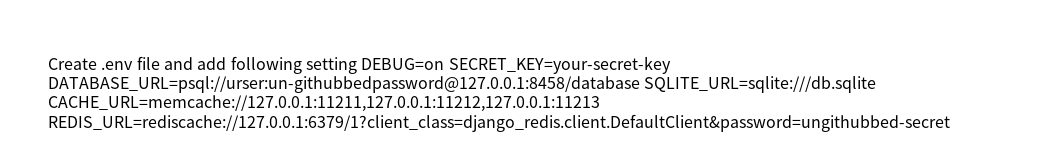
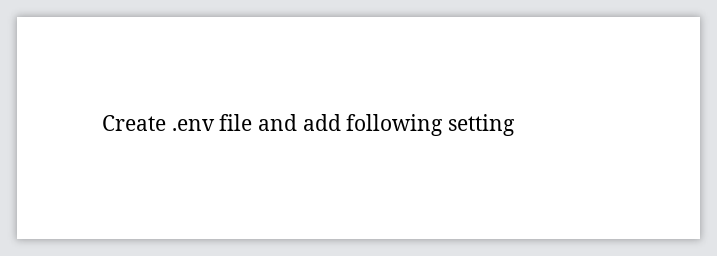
- Create .env file and add following setting DEBUG=on SECRET_KEY=your-secret-key DATABASE_URL=psql://urser:un-githubbedpassword@127.0.0.1:8458/database SQLITE_URL=sqlite:///db.sqlite CACHE_URL=memcache://127.0.0.1:11211,127.0.0.1:11212,127.0.0.1:11213 REDIS_URL=rediscache://127.0.0.1:6379/1?client_class=django_redis.client.DefaultClient&password=ungithubbed-secret
+ Create .env file and add following setting

